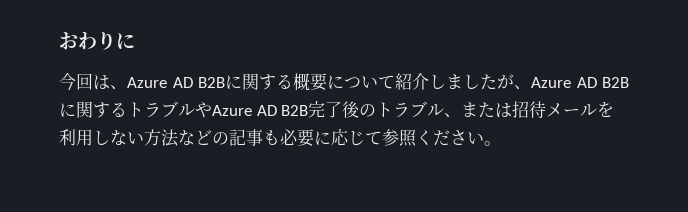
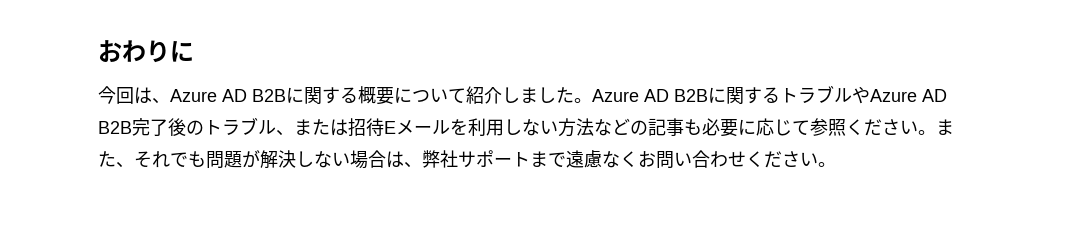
- 今回は、Azure AD B2Bに関する概要について紹介しましたが、Azure AD B2Bに関するトラブルやAzure AD B2B完了後のトラブル、または招待メールを利用しない方法などの記事も必要に応じて参照ください。
+ 今回は、Azure AD B2Bに関する概要について紹介しました。Azure AD B2Bに関するトラブルやAzure AD B2B完了後のトラブル、または招待Eメールを利用しない方法などの記事も必要に応じて参照ください。
+ また、それでも問題が解決しない場合は、弊社サポートまで遠慮なくお問い合わせください。

